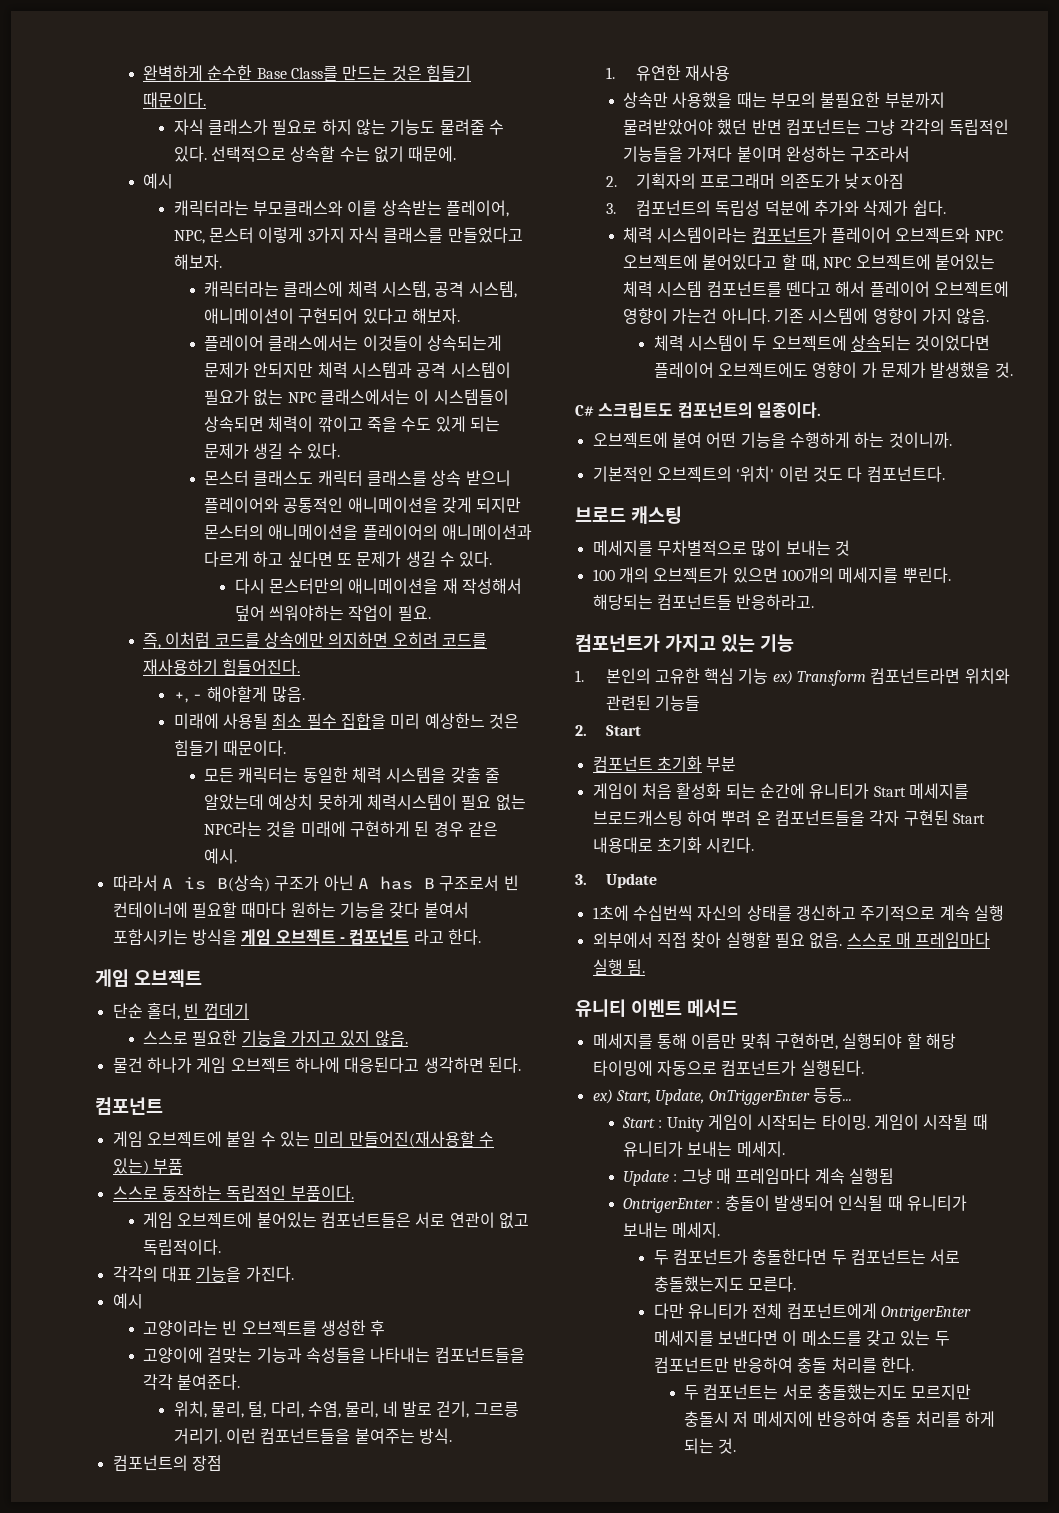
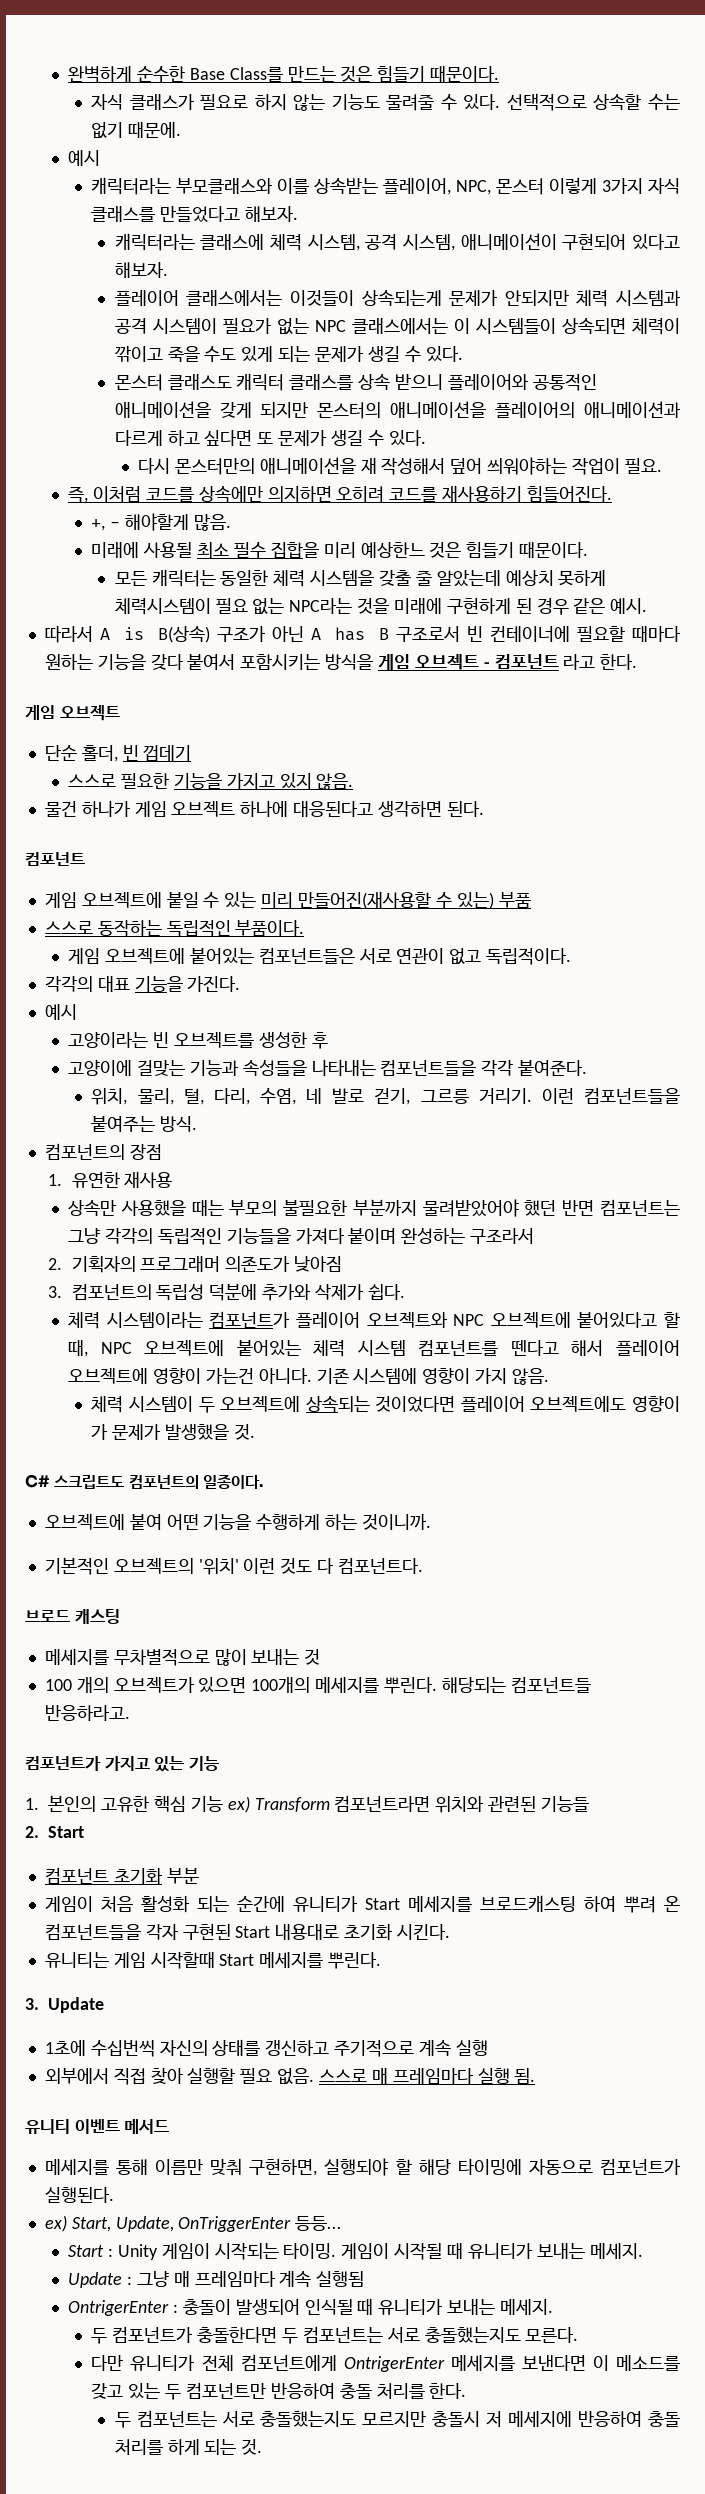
- 위치, 물리, 털, 다리, 수염, 물리, 네 발로 걷기, 그르릉 거리기.
+ 위치, 물리, 털, 다리, 수염, 네 발로 걷기, 그르릉 거리기.
- 2. 기획자의 프로그래머 의존도가 낮ㅈ아짐
+ 2. 기획자의 프로그래머 의존도가 낮아짐
+ 유니티는 게임 시작할때 Start 메세지를 뿌린다.

